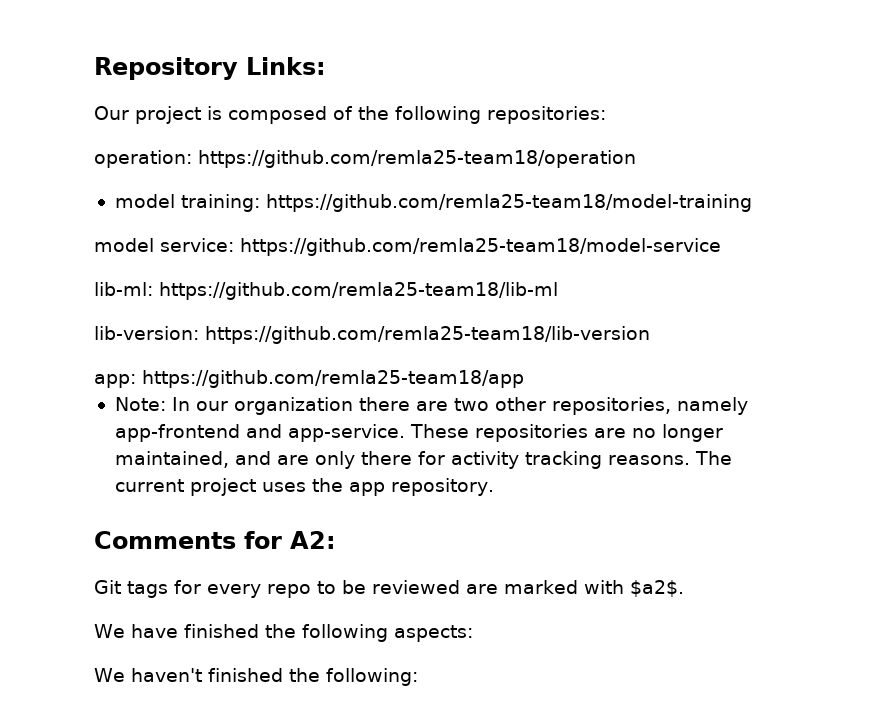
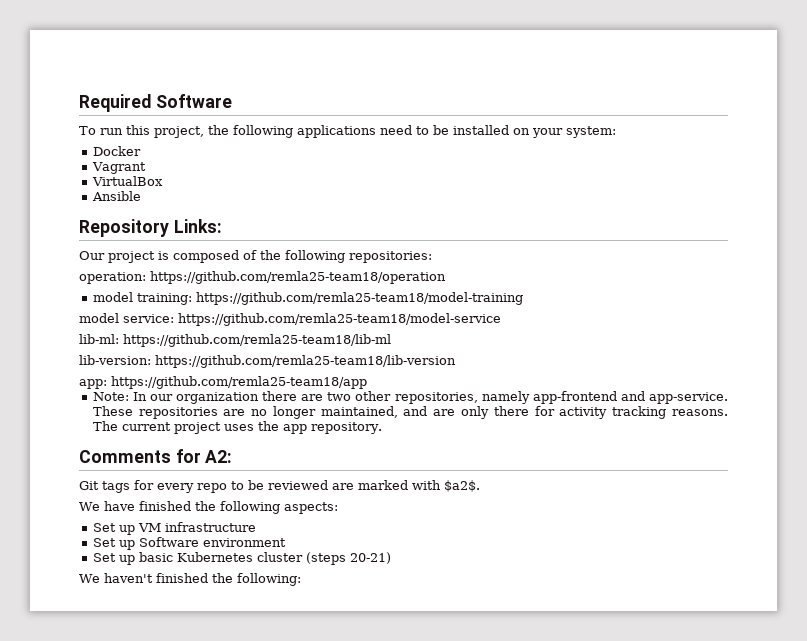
+ Required Software
+ To run this project, the following applications need to be installed on your system:
+ Docker
+ Vagrant
+ VirtualBox
+ Ansible
+ Set up VM infrastructure
+ Set up Software environment
+ Set up basic Kubernetes cluster (steps 20-21)

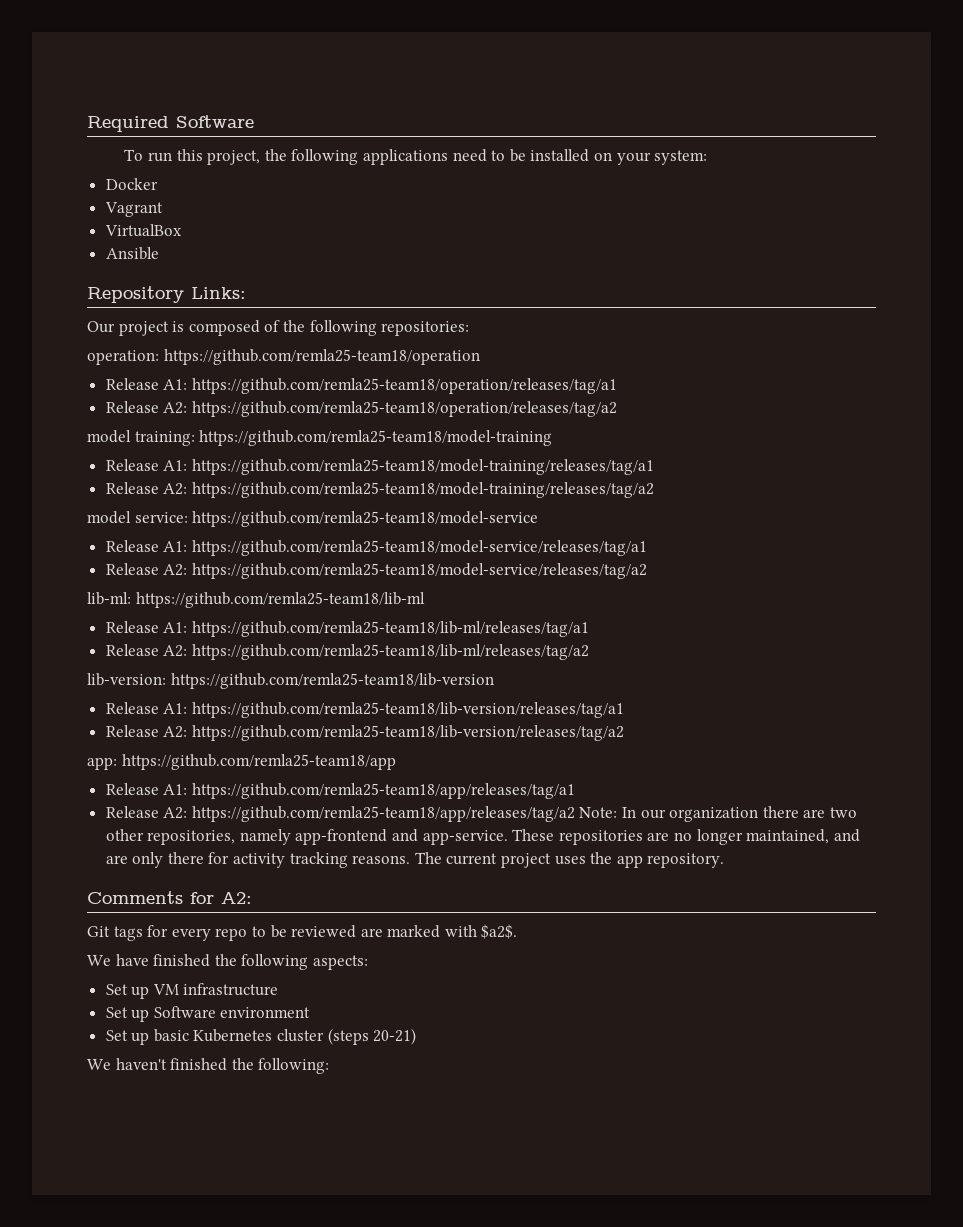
+ Release A1: https://github.com/remla25-team18/operation/releases/tag/a1
+ Release A2: https://github.com/remla25-team18/operation/releases/tag/a2
  model training: https://github.com/remla25-team18/model-training
+ Release A1: https://github.com/remla25-team18/model-training/releases/tag/a1
+ Release A2: https://github.com/remla25-team18/model-training/releases/tag/a2
  model service: https://github.com/remla25-team18/model-service
+ Release A1: https://github.com/remla25-team18/model-service/releases/tag/a1
+ Release A2: https://github.com/remla25-team18/model-service/releases/tag/a2
  lib-ml: https://github.com/remla25-team18/lib-ml
+ Release A1: https://github.com/remla25-team18/lib-ml/releases/tag/a1
+ Release A2: https://github.com/remla25-team18/lib-ml/releases/tag/a2
  lib-version: https://github.com/remla25-team18/lib-version
+ Release A1: https://github.com/remla25-team18/lib-version/releases/tag/a1
+ Release A2: https://github.com/remla25-team18/lib-version/releases/tag/a2
  app: https://github.com/remla25-team18/app
- Note: In our organization there are two other repositories, namely app-frontend and app-service.
+ Release A1: https://github.com/remla25-team18/app/releases/tag/a1
+ Release A2: https://github.com/remla25-team18/app/releases/tag/a2 Note: In our organization there are two other repositories, namely app-frontend and app-service.

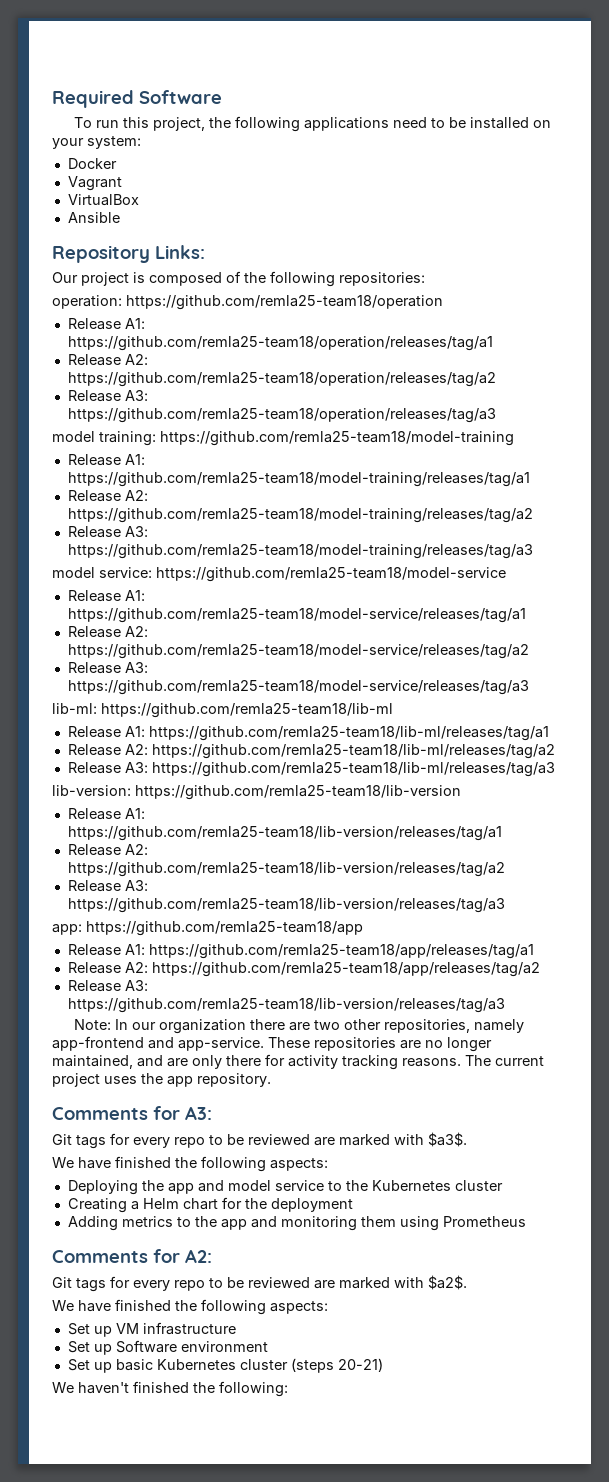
+ Release A3: https://github.com/remla25-team18/operation/releases/tag/a3
+ Release A3: https://github.com/remla25-team18/model-training/releases/tag/a3
+ Release A3: https://github.com/remla25-team18/model-service/releases/tag/a3
+ Release A3: https://github.com/remla25-team18/lib-ml/releases/tag/a3
  Release A2: https://github.com/remla25-team18/lib-version/releases/tag/a2
+ Release A3: https://github.com/remla25-team18/lib-version/releases/tag/a3
- Release A2: https://github.com/remla25-team18/app/releases/tag/a2 Note: In our organization there are two other repositories, namely app-frontend and app-service.
+ Release A2: https://github.com/remla25-team18/app/releases/tag/a2
+ Release A3: https://github.com/remla25-team18/lib-version/releases/tag/a3
+ Note: In our organization there are two other repositories, namely app-frontend and app-service.
+ Comments for A3:
+ Git tags for every repo to be reviewed are marked with $a3$.
+ We have finished the following aspects:
+ Deploying the app and model service to the Kubernetes cluster
+ Creating a Helm chart for the deployment
+ Adding metrics to the app and monitoring them using Prometheus

